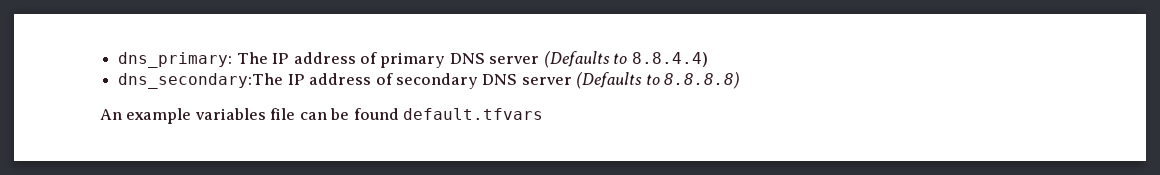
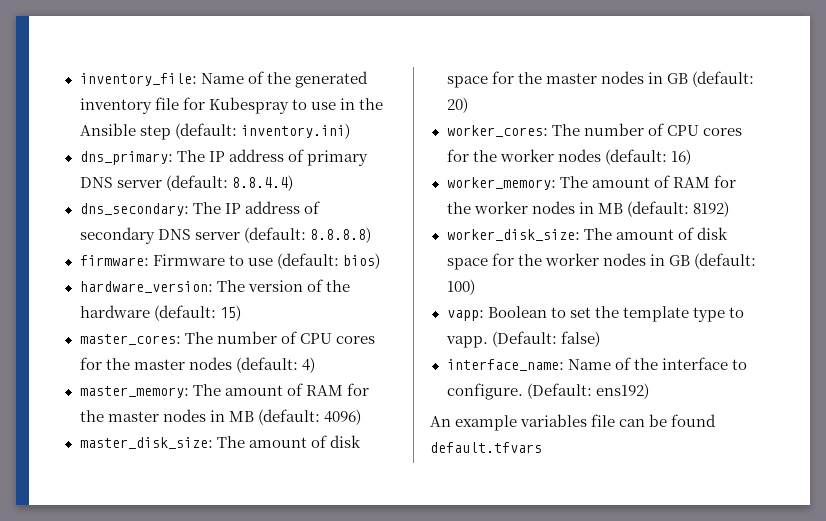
+ inventory_file: Name of the generated inventory file for Kubespray to use in the Ansible step (default: inventory.ini)
- dns_primary: The IP address of primary DNS server (Defaults to 8.8.4.4)
+ dns_primary: The IP address of primary DNS server (default: 8.8.4.4)
- dns_secondary:The IP address of secondary DNS server (Defaults to 8.8.8.8)
+ dns_secondary: The IP address of secondary DNS server (default: 8.8.8.8)
+ firmware: Firmware to use (default: bios)
+ hardware_version: The version of the hardware (default: 15)
+ master_cores: The number of CPU cores for the master nodes (default: 4)
+ master_memory: The amount of RAM for the master nodes in MB (default: 4096)
+ master_disk_size: The amount of disk space for the master nodes in GB (default: 20)
+ worker_cores: The number of CPU cores for the worker nodes (default: 16)
+ worker_memory: The amount of RAM for the worker nodes in MB (default: 8192)
+ worker_disk_size: The amount of disk space for the worker nodes in GB (default: 100)
+ vapp: Boolean to set the template type to vapp. (Default: false)
+ interface_name: Name of the interface to configure. (Default: ens192)

